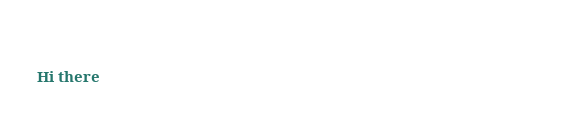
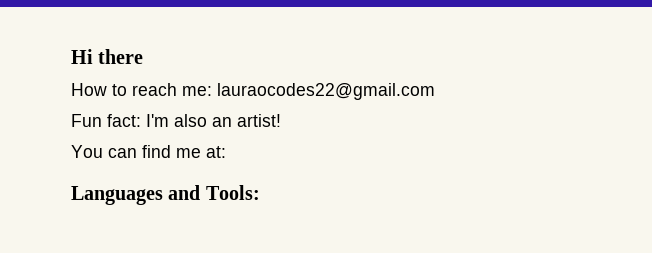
+ How to reach me: lauraocodes22@gmail.com
+ Fun fact: I'm also an artist!
+ You can find me at:
+ Languages and Tools:

